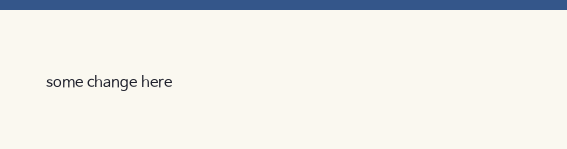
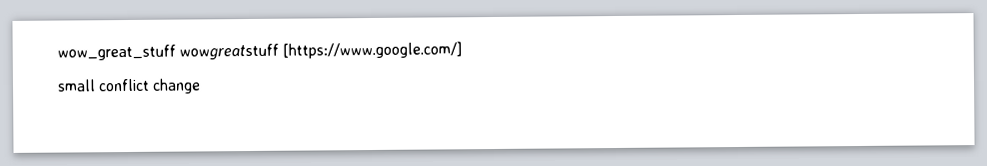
- some change here
+ wow_great_stuff wowgreatstuff [https://www.google.com/]
+ small conflict change

